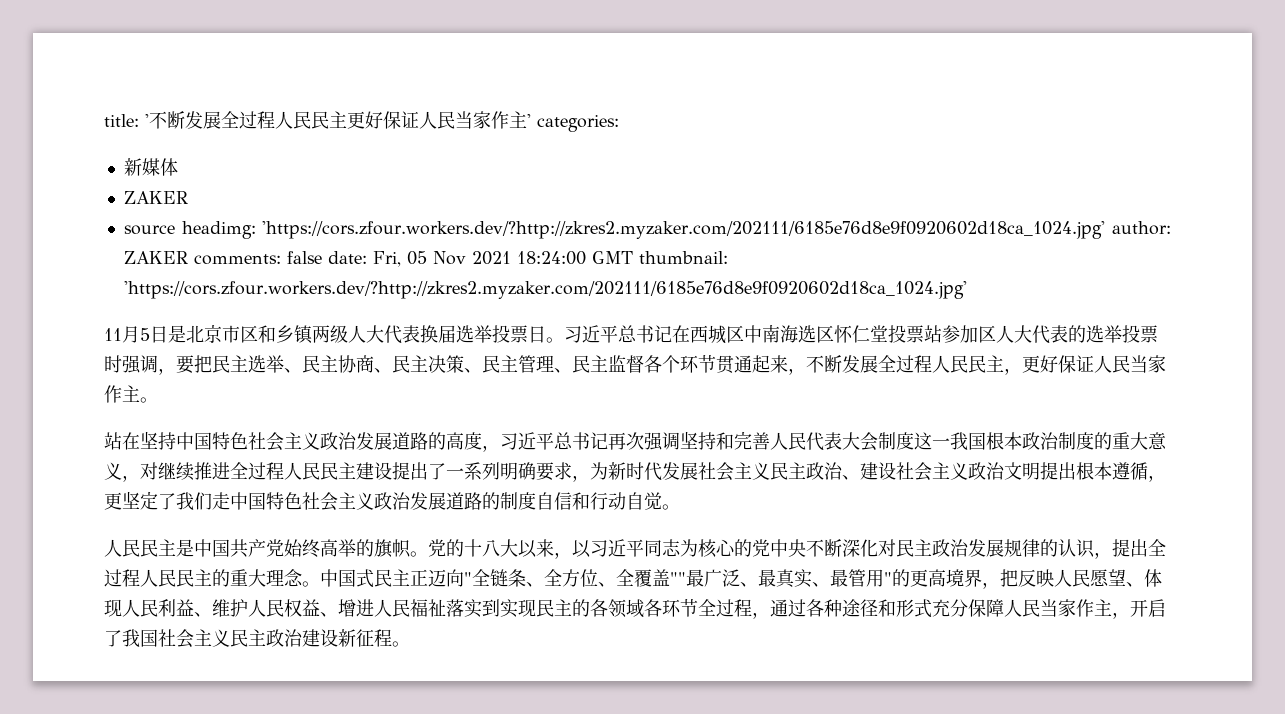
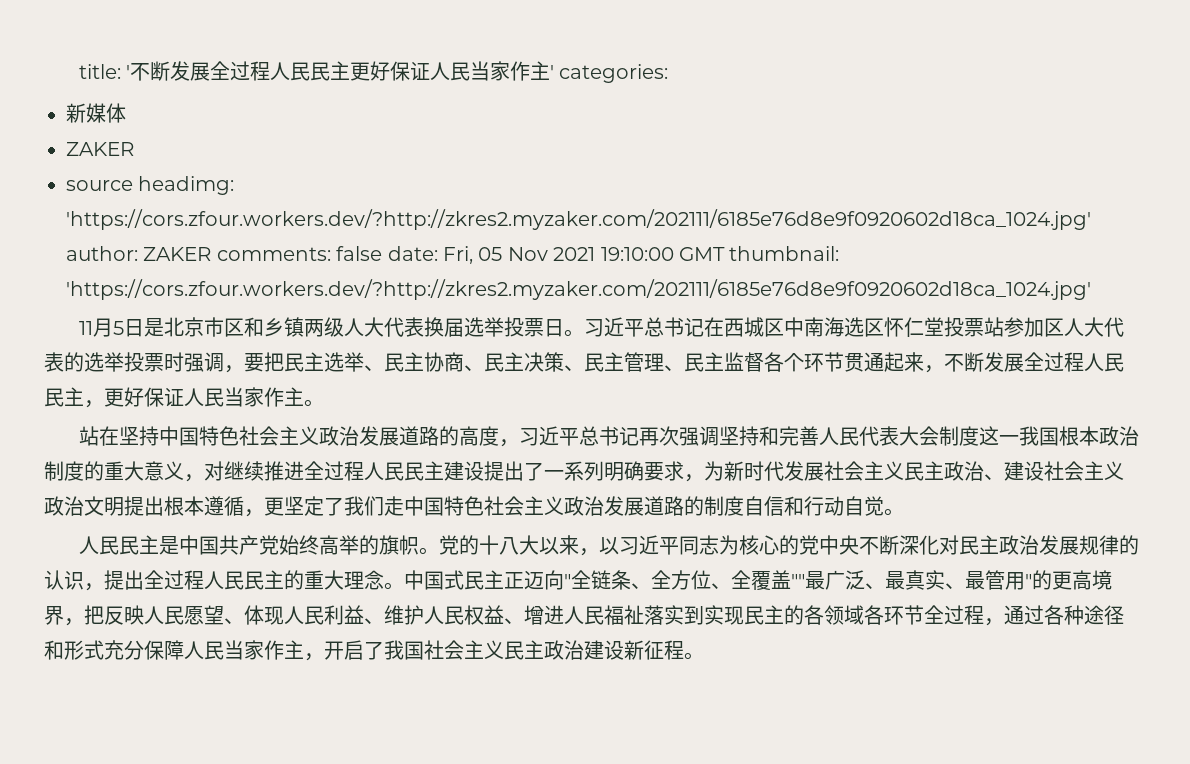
- source headimg: 'https://cors.zfour.workers.dev/?http://zkres2.myzaker.com/202111/6185e76d8e9f0920602d18ca_1024.jpg' author: ZAKER comments: false date: Fri, 05 Nov 2021 18:24:00 GMT thumbnail: 'https://cors.zfour.workers.dev/?http://zkres2.myzaker.com/202111/6185e76d8e9f0920602d18ca_1024.jpg'
+ source headimg: 'https://cors.zfour.workers.dev/?http://zkres2.myzaker.com/202111/6185e76d8e9f0920602d18ca_1024.jpg' author: ZAKER comments: false date: Fri, 05 Nov 2021 19:10:00 GMT thumbnail: 'https://cors.zfour.workers.dev/?http://zkres2.myzaker.com/202111/6185e76d8e9f0920602d18ca_1024.jpg'

